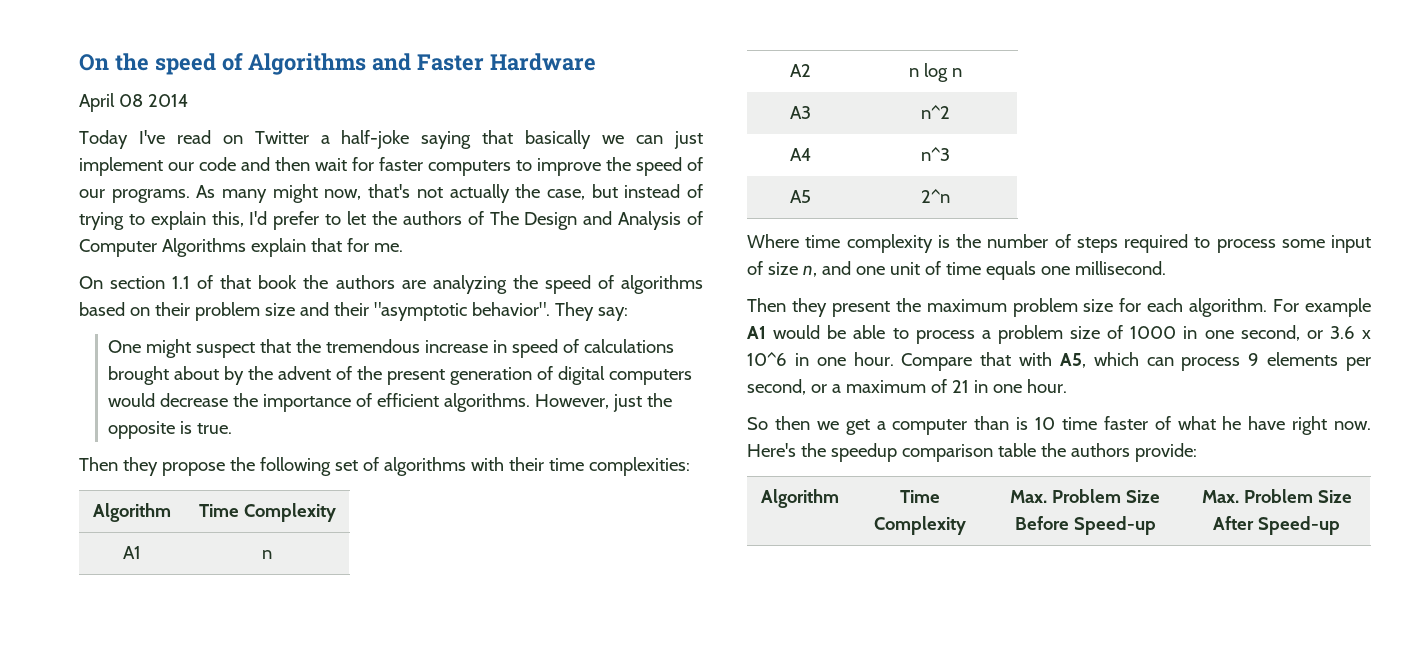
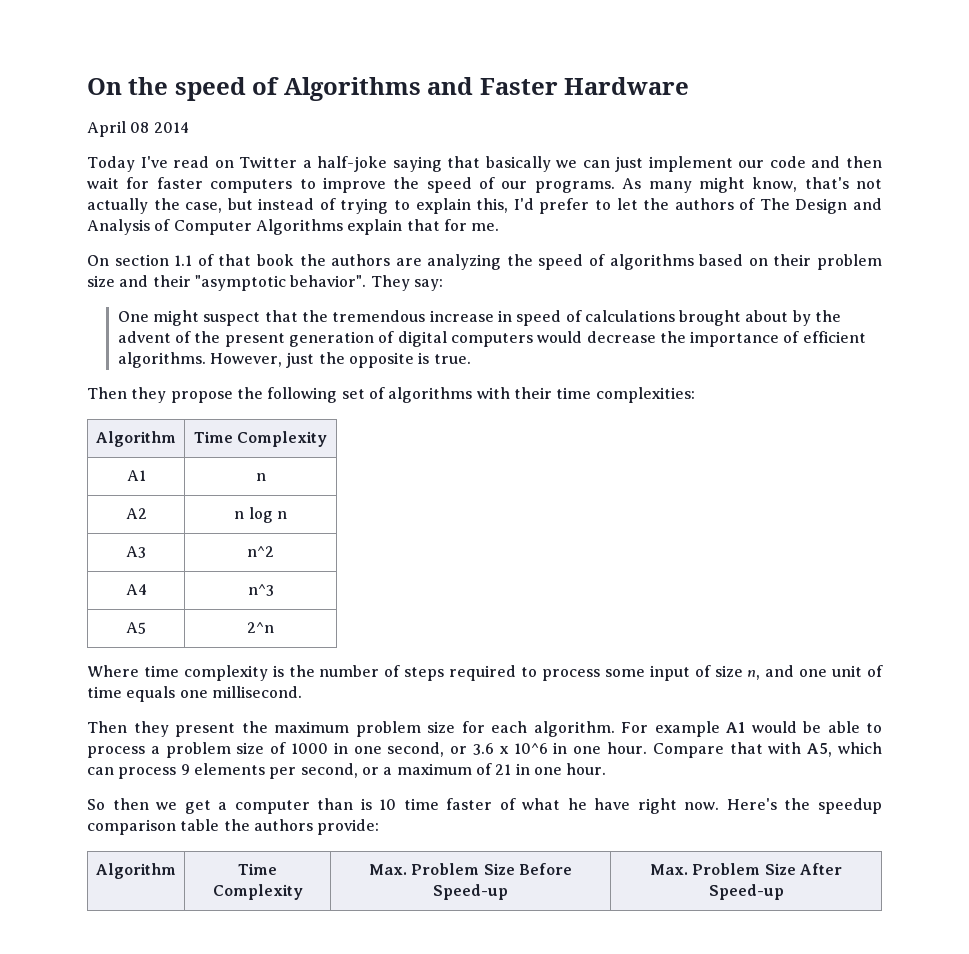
- As many might now, that's not actually the case, but instead of trying to explain this, I'd prefer to let the authors of The Design and Analysis of Computer Algorithms explain that for me.
+ As many might know, that's not actually the case, but instead of trying to explain this, I'd prefer to let the authors of The Design and Analysis of Computer Algorithms explain that for me.

